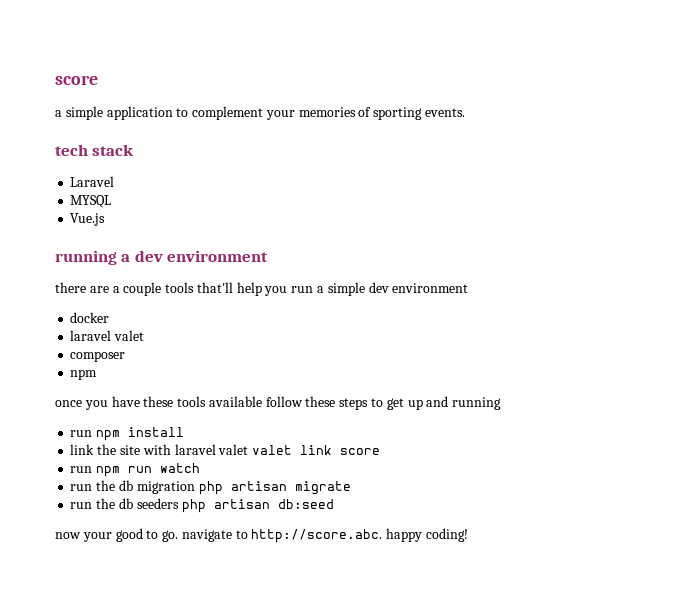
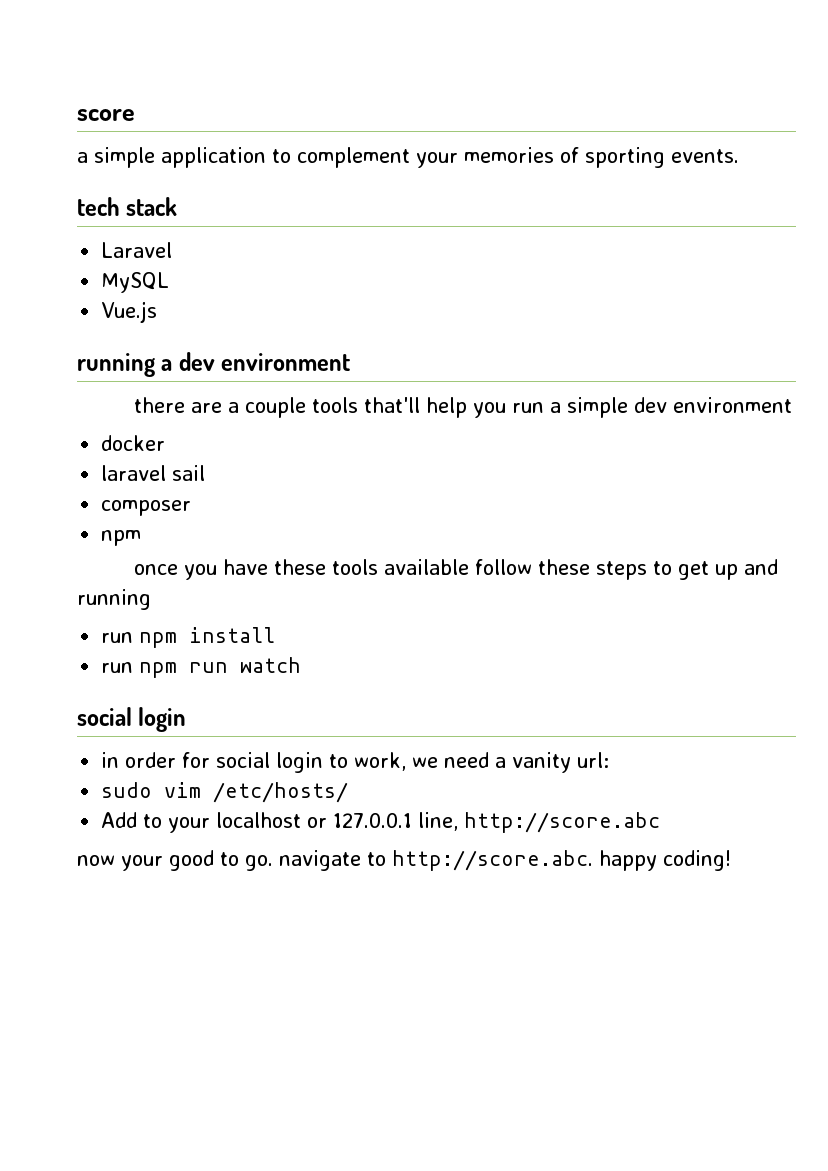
- MYSQL
+ MySQL
  docker
- laravel valet
+ laravel sail
- link the site with laravel valet valet link score
  run npm run watch
- run the db migration php artisan migrate
- run the db seeders php artisan db:seed
+ social login
+ in order for social login to work, we need a vanity url:
+ sudo vim /etc/hosts/
+ Add to your localhost or 127.0.0.1 line, http://score.abc

